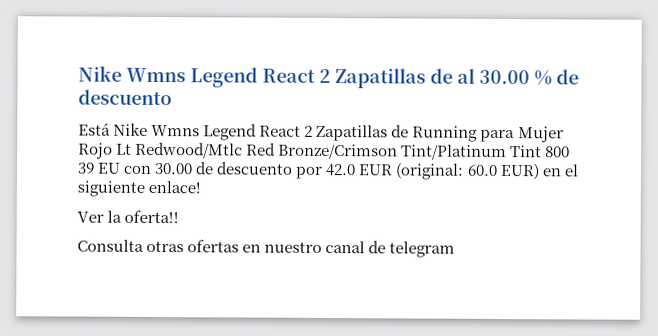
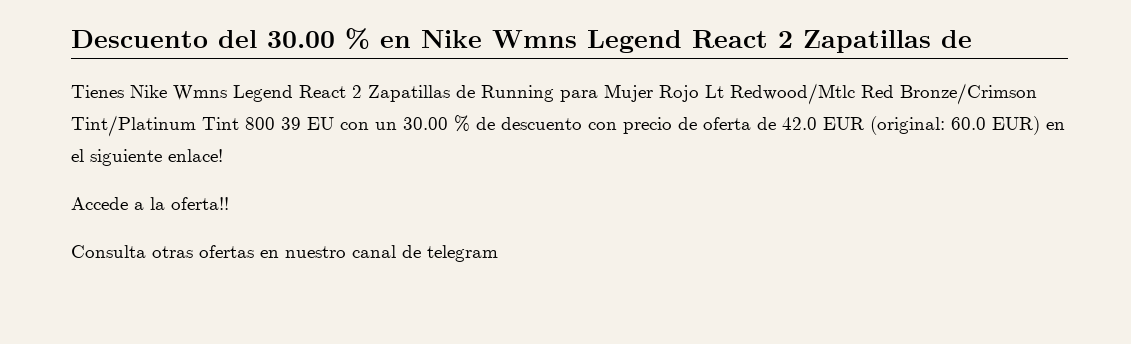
- Nike Wmns Legend React 2 Zapatillas de al 30.00 % de descuento
- Está Nike Wmns Legend React 2 Zapatillas de Running para Mujer Rojo Lt Redwood/Mtlc Red Bronze/Crimson Tint/Platinum Tint 800 39 EU con 30.00 de descuento por 42.0 EUR (original: 60.0 EUR) en el siguiente enlace!
+ Descuento del 30.00 % en Nike Wmns Legend React 2 Zapatillas de
+ Tienes Nike Wmns Legend React 2 Zapatillas de Running para Mujer Rojo Lt Redwood/Mtlc Red Bronze/Crimson Tint/Platinum Tint 800 39 EU con un 30.00 % de descuento con precio de oferta de 42.0 EUR (original: 60.0 EUR) en el siguiente enlace!
- Ver la oferta!!
+ Accede a la oferta!!

